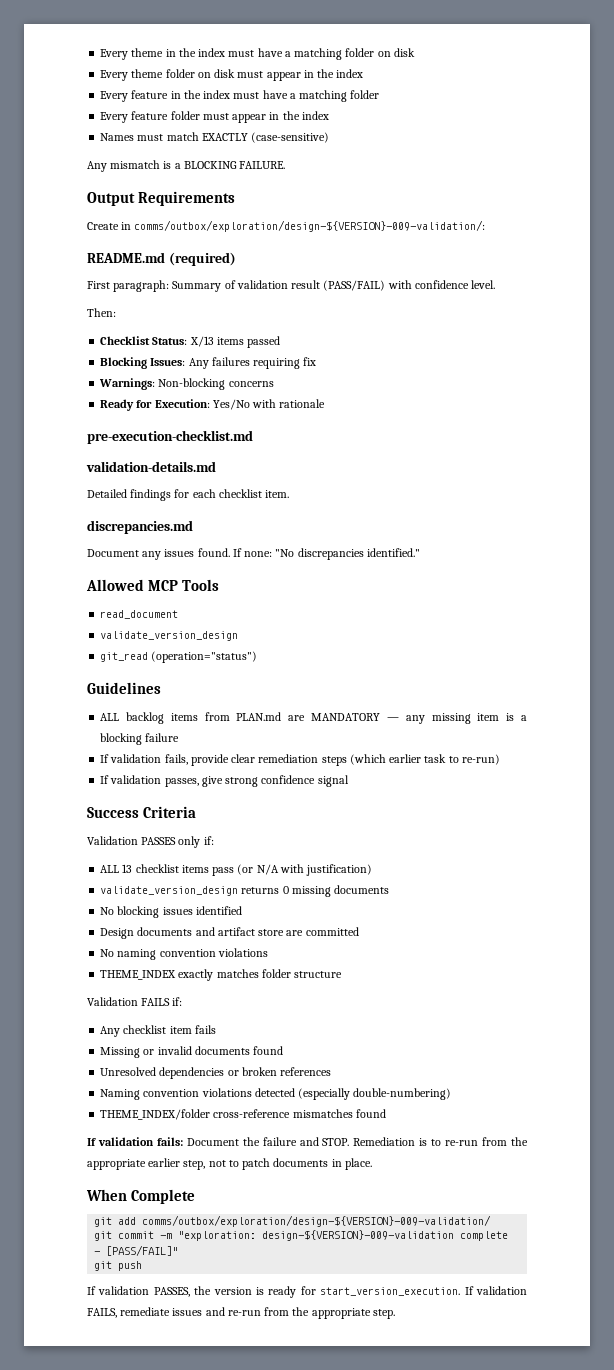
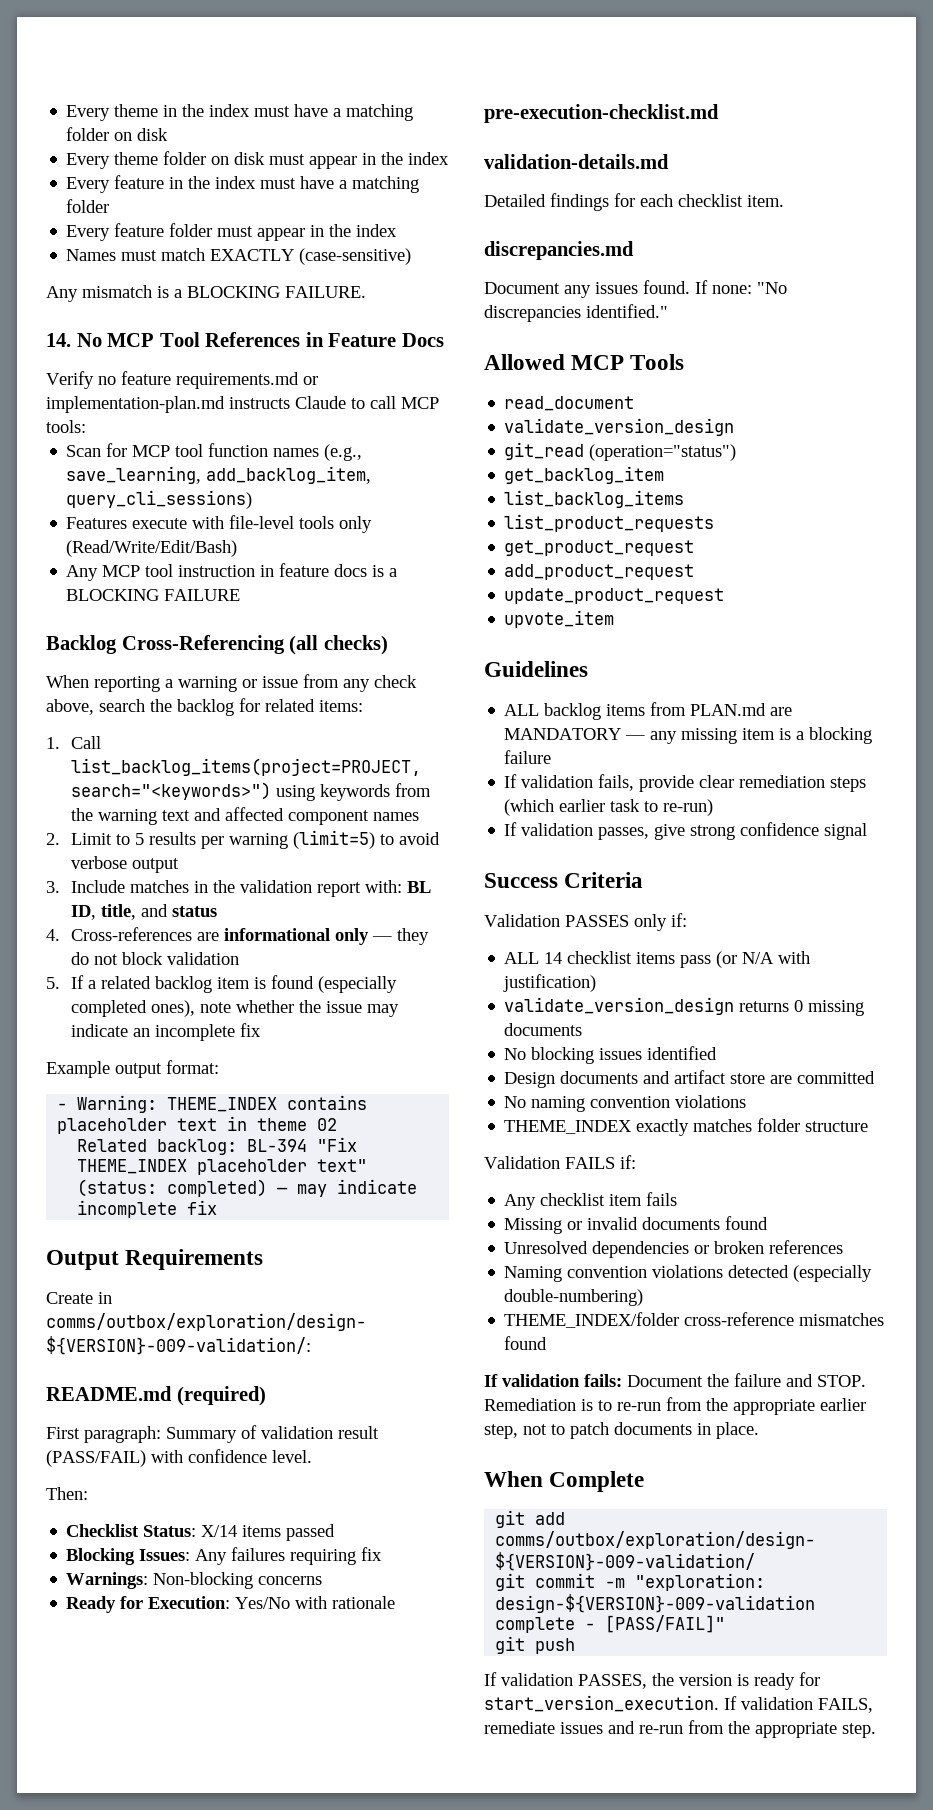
+ 14. No MCP Tool References in Feature Docs
+ Verify no feature requirements.md or implementation-plan.md instructs Claude to call MCP tools:
+ Scan for MCP tool function names (e.g., save_learning, add_backlog_item, query_cli_sessions)
+ Features execute with file-level tools only (Read/Write/Edit/Bash)
+ Any MCP tool instruction in feature docs is a BLOCKING FAILURE
+ Backlog Cross-Referencing (all checks)
+ When reporting a warning or issue from any check above, search the backlog for related items:
+ 1. Call list_backlog_items(project=PROJECT, search="<keywords>") using keywords from the warning text and affected component names
+ 2. Limit to 5 results per warning (limit=5) to avoid verbose output
+ 3. Include matches in the validation report with: BL ID, title, and status
+ 4. Cross-references are informational only — they do not block validation
+ 5. If a related backlog item is found (especially completed ones), note whether the issue may indicate an incomplete fix
+ Example output format:
+ - Warning: THEME_INDEX contains placeholder text in theme 02
+ Related backlog: BL-394 "Fix THEME_INDEX placeholder text" (status: completed) — may indicate incomplete fix
- Checklist Status: X/13 items passed
+ Checklist Status: X/14 items passed
+ get_backlog_item
+ list_backlog_items
+ list_product_requests
+ get_product_request
+ add_product_request
+ update_product_request
+ upvote_item
- ALL 13 checklist items pass (or N/A with justification)
+ ALL 14 checklist items pass (or N/A with justification)

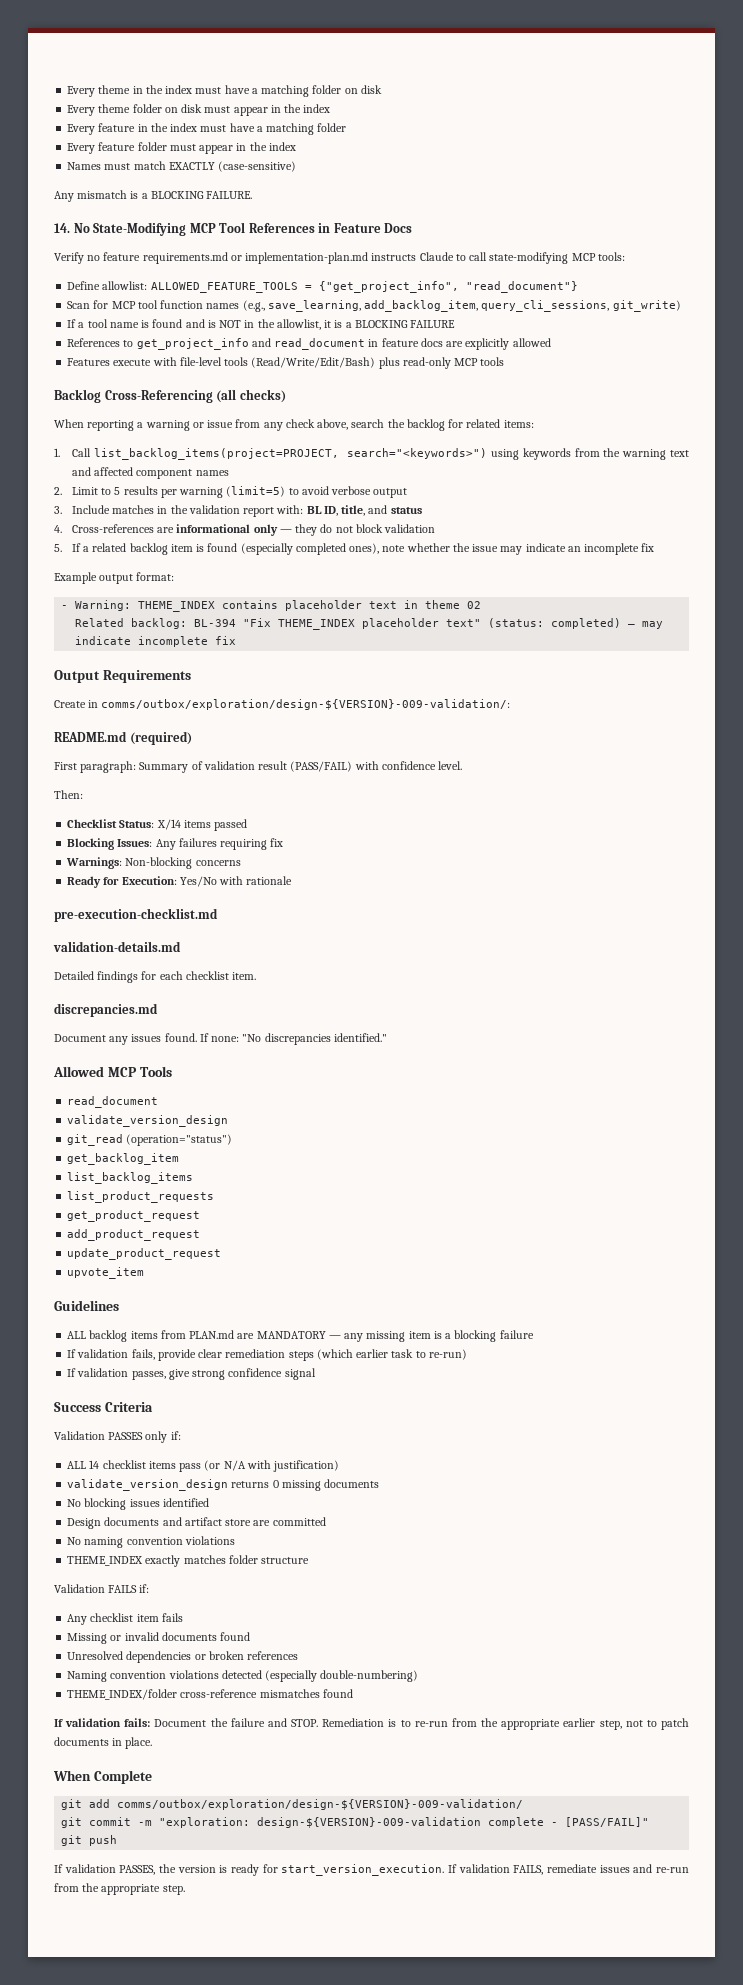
- 14. No MCP Tool References in Feature Docs
+ 14. No State-Modifying MCP Tool References in Feature Docs
- Verify no feature requirements.md or implementation-plan.md instructs Claude to call MCP tools:
+ Verify no feature requirements.md or implementation-plan.md instructs Claude to call state-modifying MCP tools:
+ Define allowlist: ALLOWED_FEATURE_TOOLS = {"get_project_info", "read_document"}
- Scan for MCP tool function names (e.g., save_learning, add_backlog_item, query_cli_sessions)
+ Scan for MCP tool function names (e.g., save_learning, add_backlog_item, query_cli_sessions, git_write)
+ If a tool name is found and is NOT in the allowlist, it is a BLOCKING FAILURE
+ References to get_project_info and read_document in feature docs are explicitly allowed
- Features execute with file-level tools only (Read/Write/Edit/Bash)
- Any MCP tool instruction in feature docs is a BLOCKING FAILURE
+ Features execute with file-level tools (Read/Write/Edit/Bash) plus read-only MCP tools

